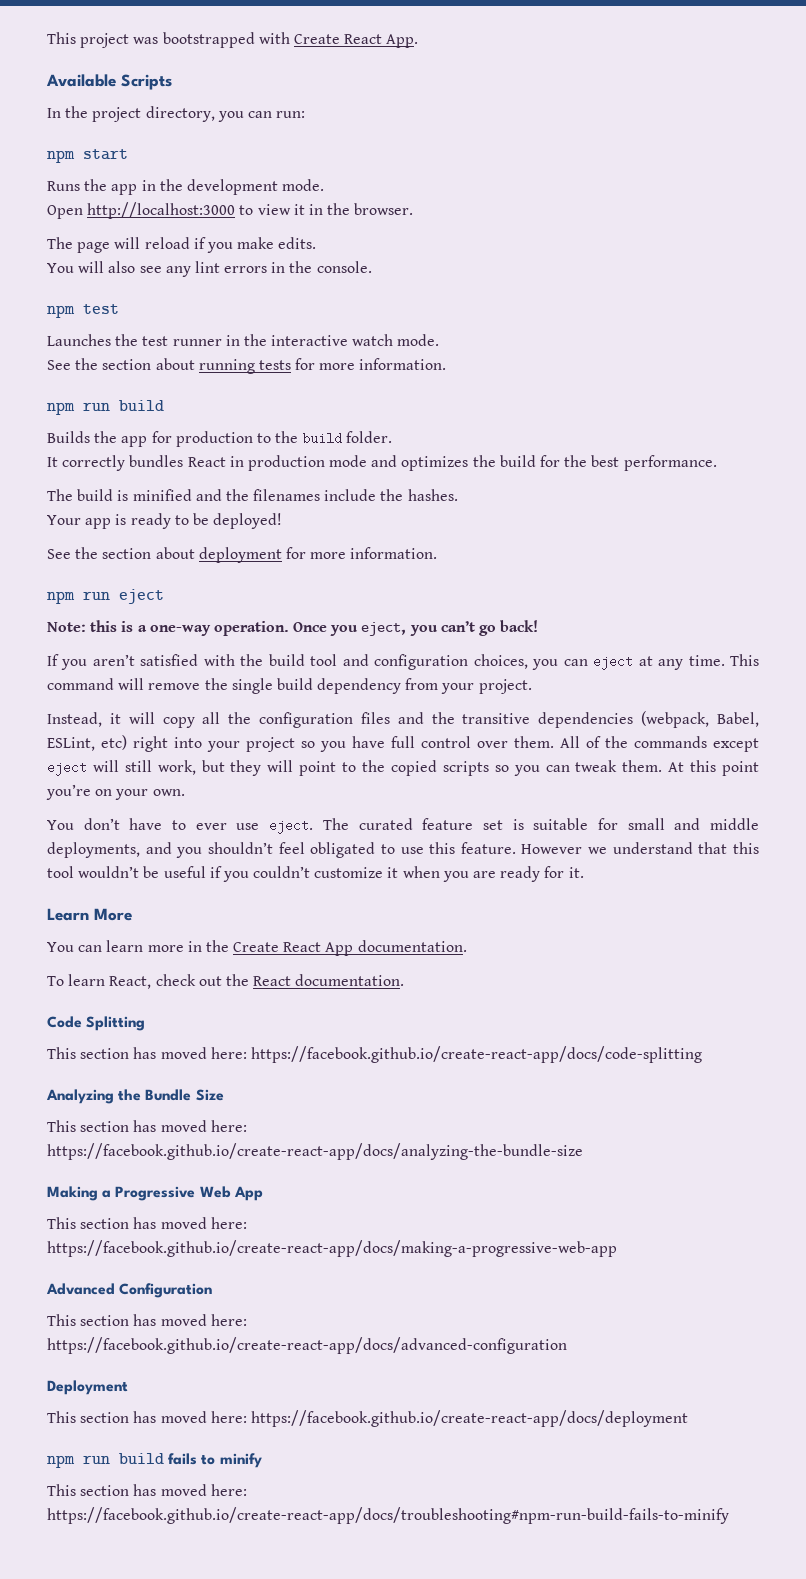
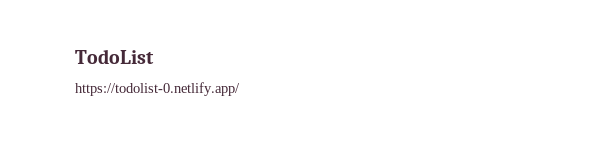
- This project was bootstrapped with Create React App.
- Available Scripts
- In the project directory, you can run:
- npm start
- Runs the app in the development mode.
- Open http://localhost:3000 to view it in the browser.
- The page will reload if you make edits.
- You will also see any lint errors in the console.
- npm test
- Launches the test runner in the interactive watch mode.
- See the section about running tests for more information.
- npm run build
- Builds the app for production to the build folder.
- It correctly bundles React in production mode and optimizes the build for the best performance.
- The build is minified and the filenames include the hashes.
- Your app is ready to be deployed!
- See the section about deployment for more information.
- npm run eject
- Note: this is a one-way operation. Once you eject, you can’t go back!
- If you aren’t satisfied with the build tool and configuration choices, you can eject at any time. This command will remove the single build dependency from your project.
- Instead, it will copy all the configuration files and the transitive dependencies (webpack, Babel, ESLint, etc) right into your project so you have full control over them. All of the commands except eject will still work, but they will point to the copied scripts so you can tweak them. At this point you’re on your own.
- You don’t have to ever use eject. The curated feature set is suitable for small and middle deployments, and you shouldn’t feel obligated to use this feature. However we understand that this tool wouldn’t be useful if you couldn’t customize it when you are ready for it.
- Learn More
- You can learn more in the Create React App documentation.
- To learn React, check out the React documentation.
- Code Splitting
- This section has moved here: https://facebook.github.io/create-react-app/docs/code-splitting
- Analyzing the Bundle Size
- This section has moved here: https://facebook.github.io/create-react-app/docs/analyzing-the-bundle-size
- Making a Progressive Web App
- This section has moved here: https://facebook.github.io/create-react-app/docs/making-a-progressive-web-app
- Advanced Configuration
- This section has moved here: https://facebook.github.io/create-react-app/docs/advanced-configuration
- Deployment
- This section has moved here: https://facebook.github.io/create-react-app/docs/deployment
- npm run build fails to minify
- This section has moved here: https://facebook.github.io/create-react-app/docs/troubleshooting#npm-run-build-fails-to-minify
+ TodoList
+ https://todolist-0.netlify.app/

